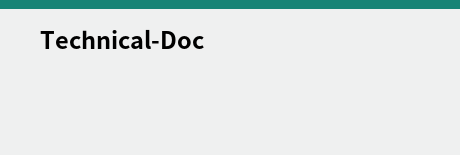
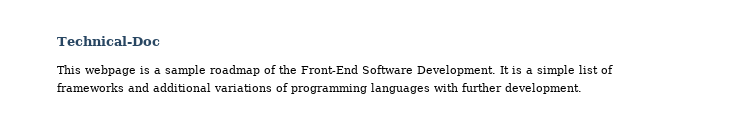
+ This webpage is a sample roadmap of the Front-End Software Development. It is a simple list of frameworks and additional variations of programming languages with further development.

